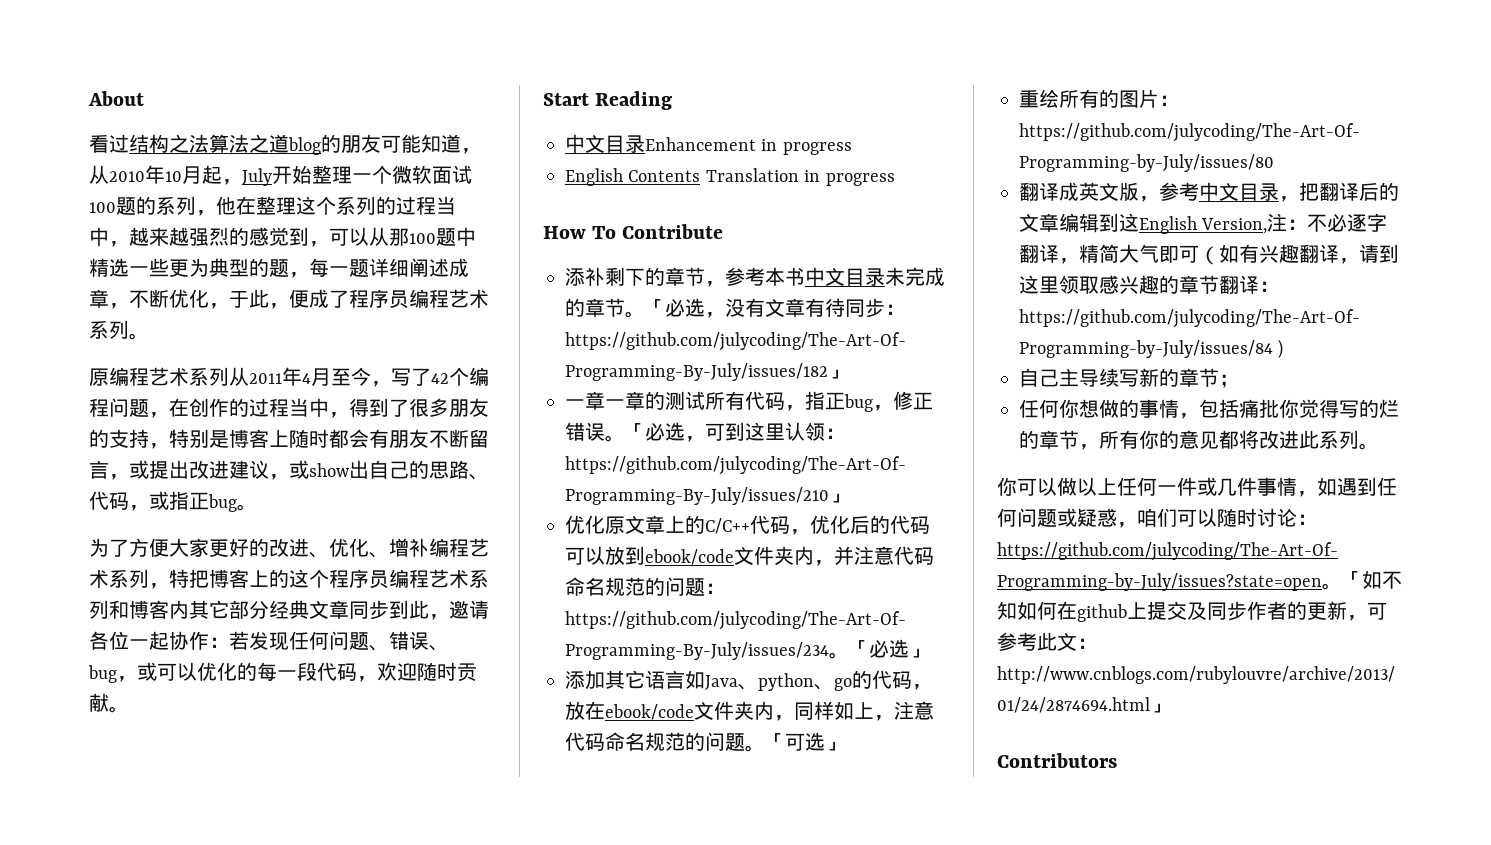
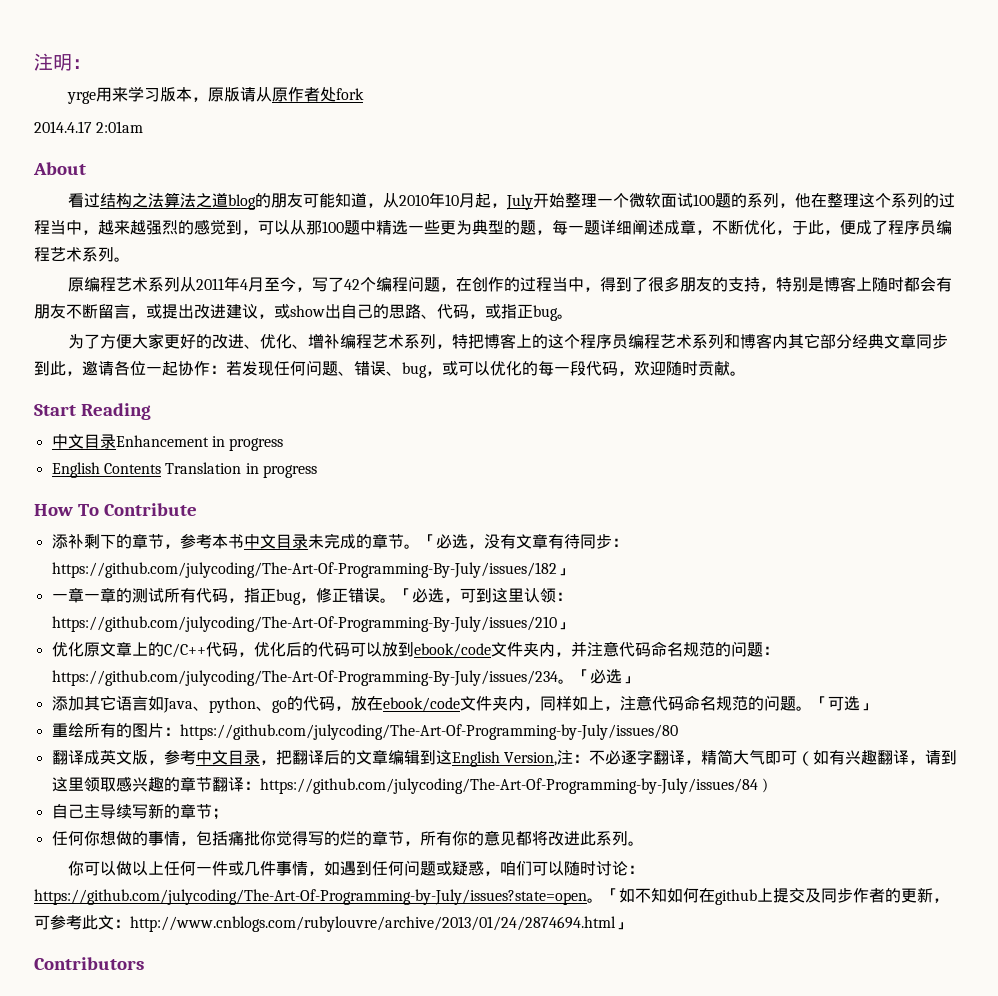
+ 注明：
+ yrge用来学习版本，原版请从原作者处fork
+ 2014.4.17 2:01am

